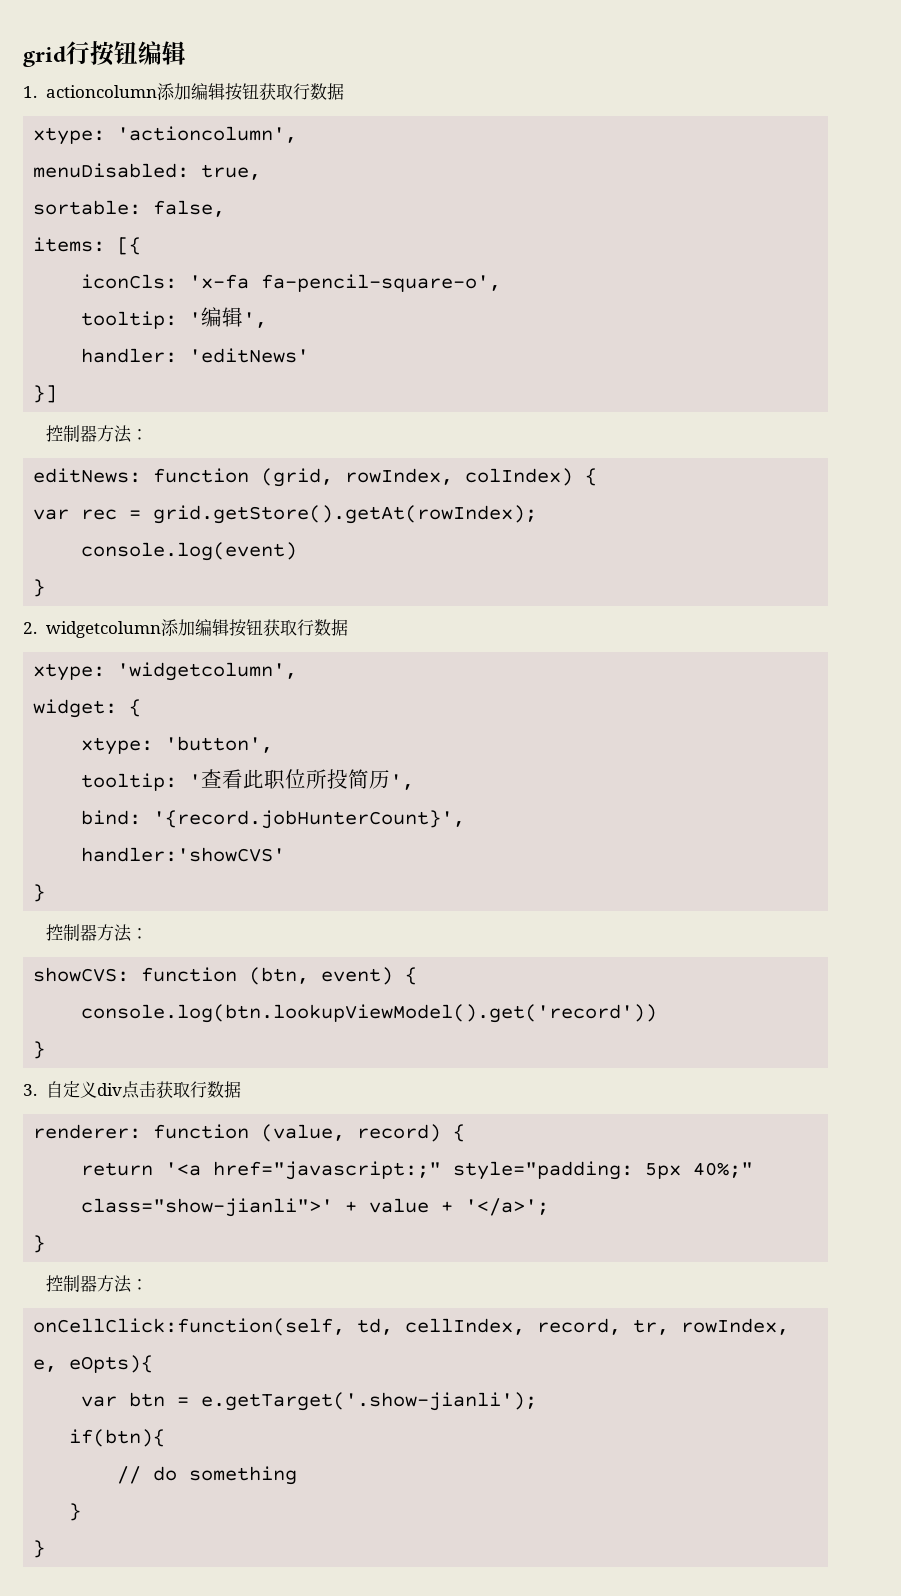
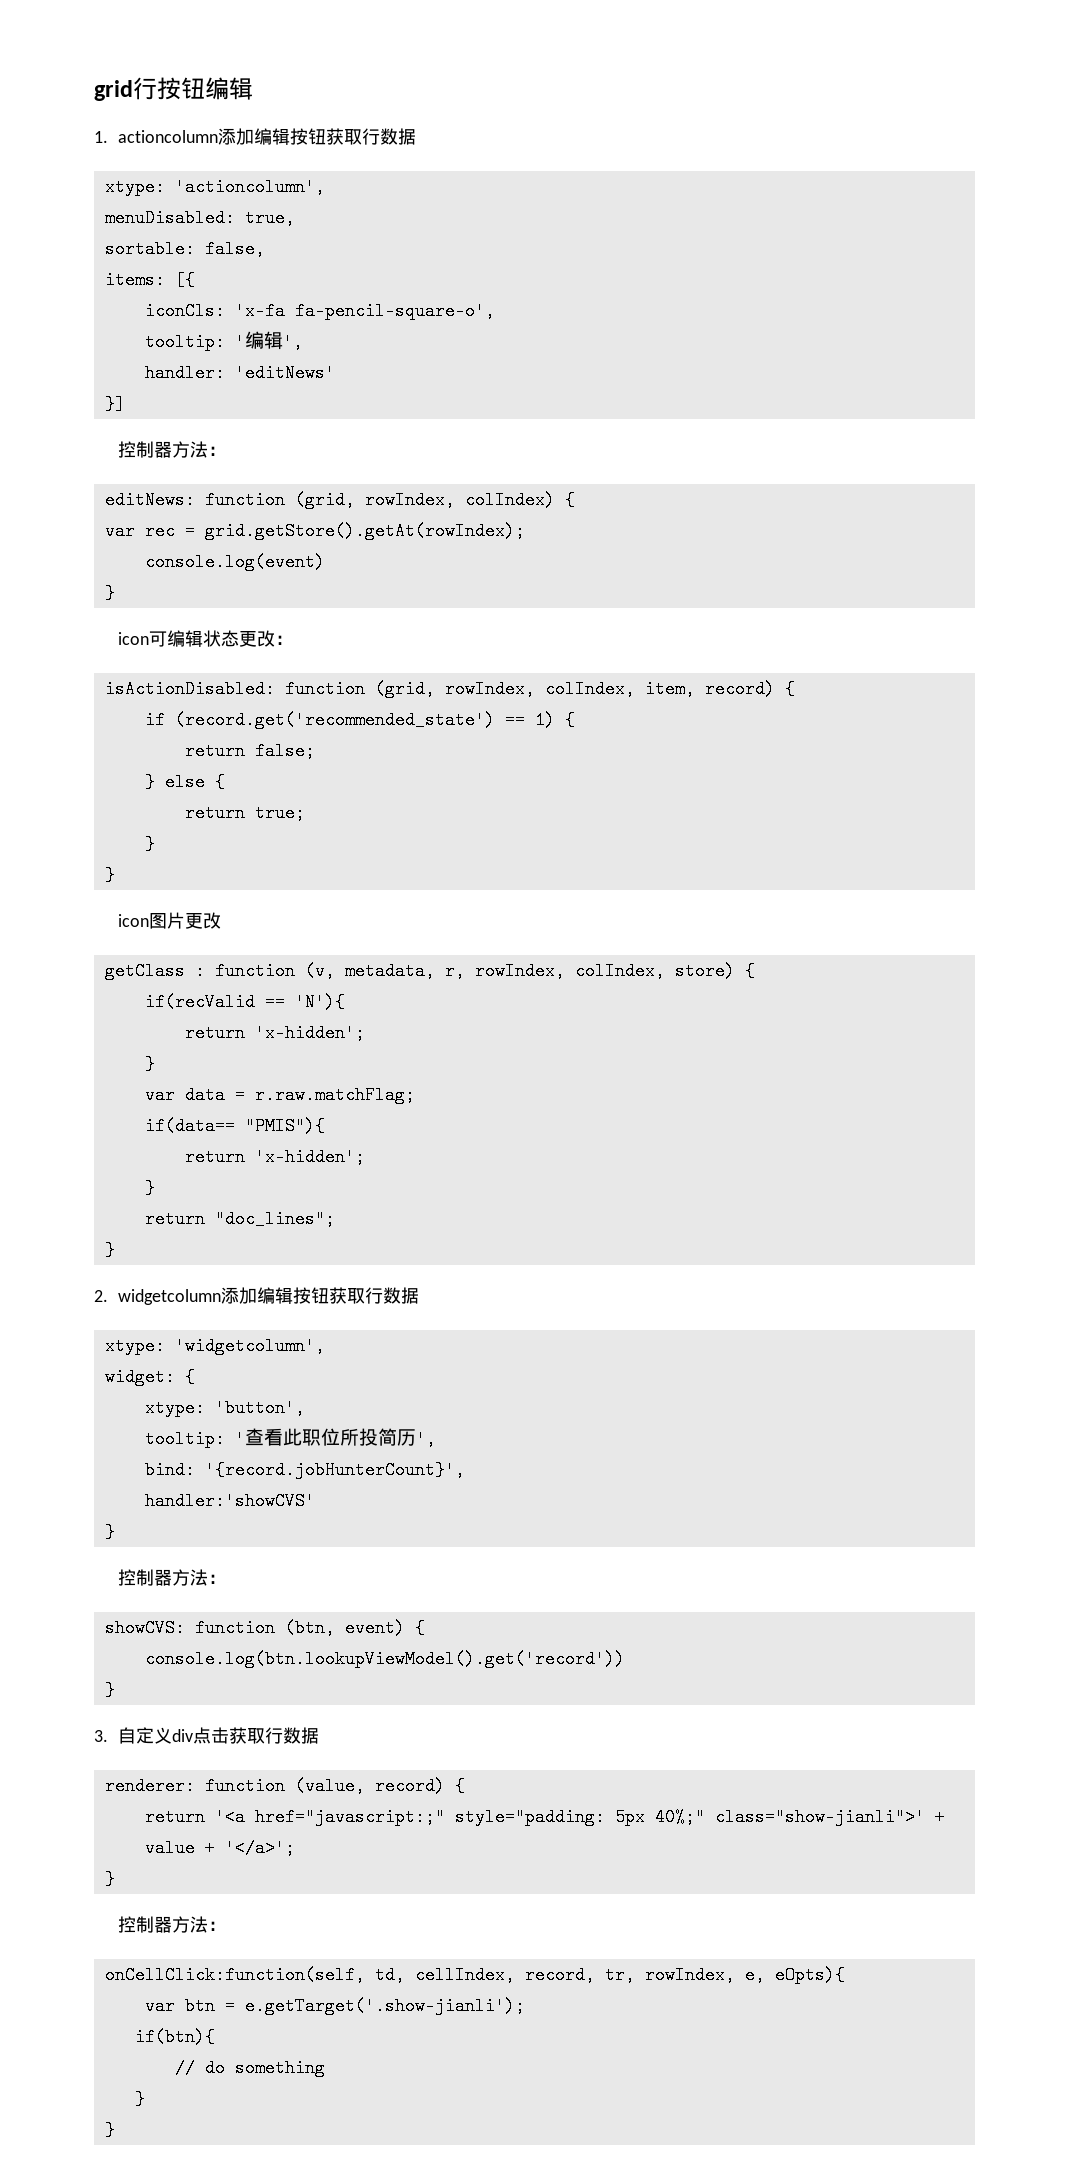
+ icon可编辑状态更改：
+ isActionDisabled: function (grid, rowIndex, colIndex, item, record) {
+ if (record.get('recommended_state') == 1) {
+ return false;
+ } else {
+ return true;
+ }
+ }
+ icon图片更改
+ getClass : function (v, metadata, r, rowIndex, colIndex, store) {
+ if(recValid == 'N'){
+ return 'x-hidden';
+ }
+ var data = r.raw.matchFlag;
+ if(data== "PMIS"){
+ return 'x-hidden';
+ }
+ return "doc_lines";
+ }

